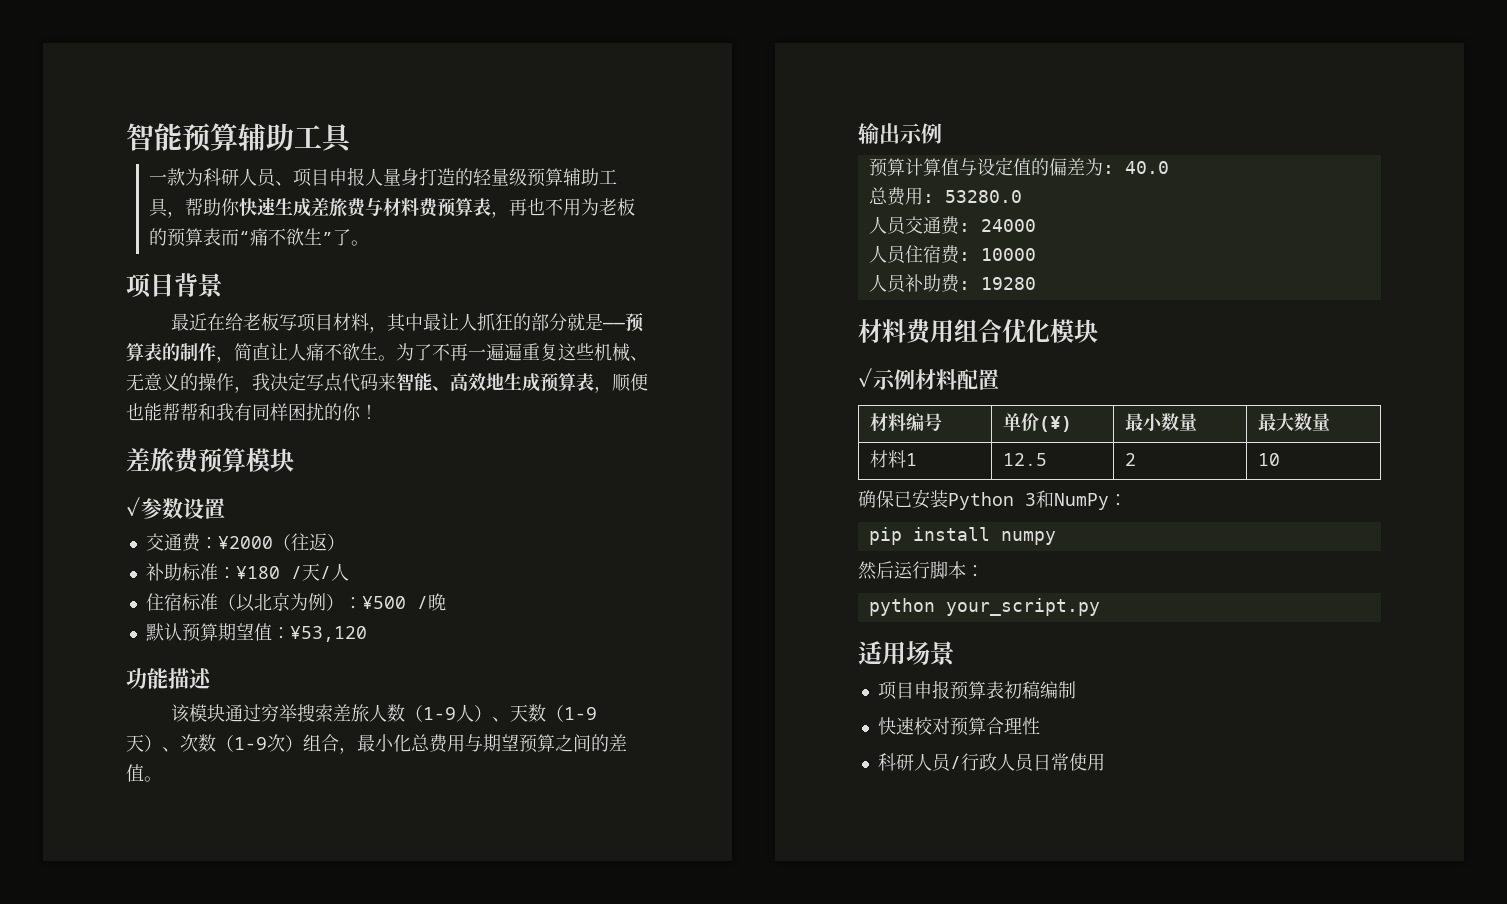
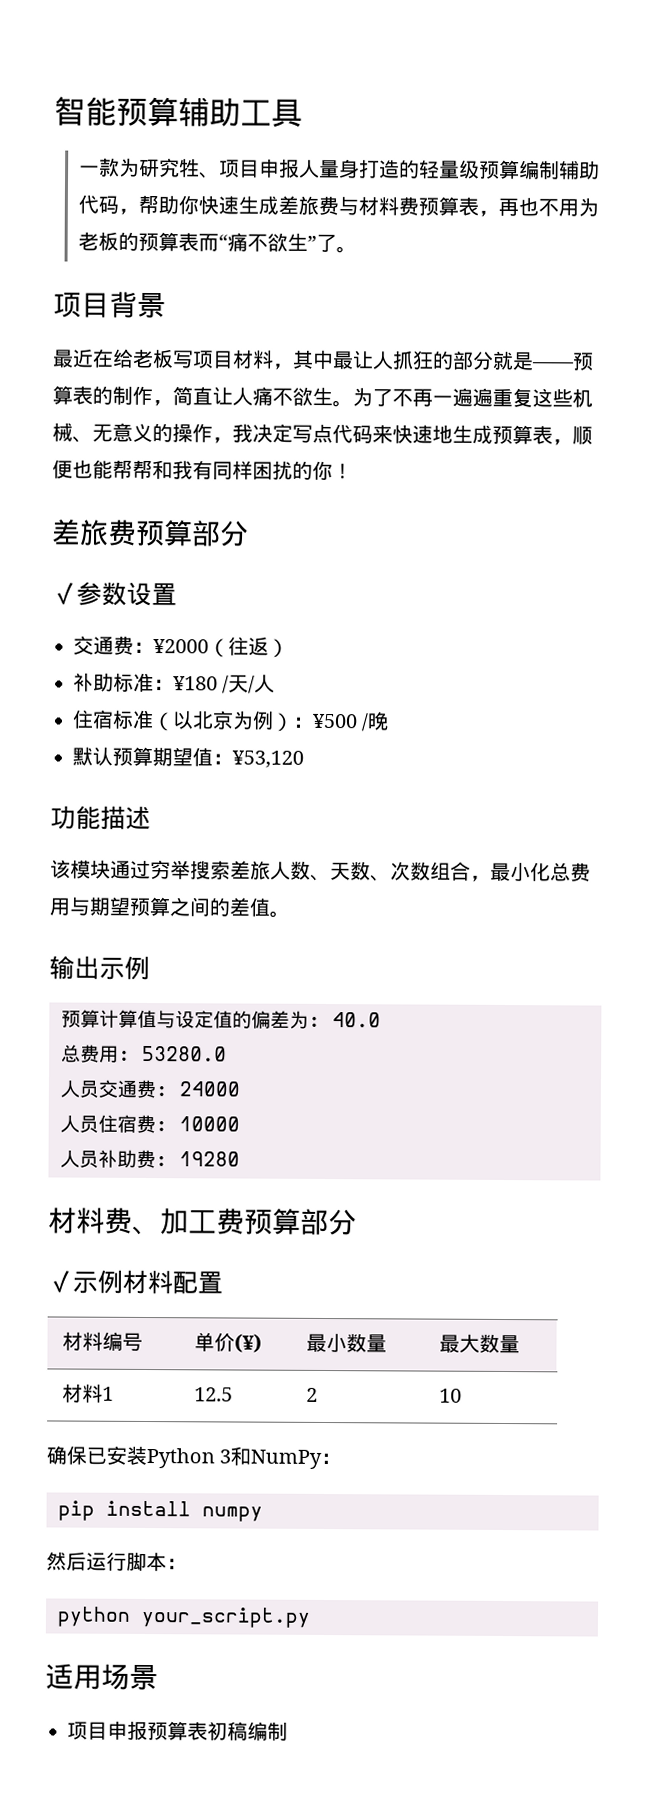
- 一款为科研人员、项目申报人量身打造的轻量级预算辅助工具，帮助你快速生成差旅费与材料费预算表，再也不用为老板的预算表而“痛不欲生”了。
+ 一款为研究牲、项目申报人量身打造的轻量级预算编制辅助代码，帮助你快速生成差旅费与材料费预算表，再也不用为老板的预算表而“痛不欲生”了。
- 为了不再一遍遍重复这些机械、无意义的操作，我决定写点代码来智能、高效地生成预算表，顺便也能帮帮和我有同样困扰的你！
+ 为了不再一遍遍重复这些机械、无意义的操作，我决定写点代码来快速地生成预算表，顺便也能帮帮和我有同样困扰的你！
- 差旅费预算模块
+ 差旅费预算部分
- 该模块通过穷举搜索差旅人数（1-9人）、天数（1-9天）、次数（1-9次）组合，最小化总费用与期望预算之间的差值。
+ 该模块通过穷举搜索差旅人数、天数、次数组合，最小化总费用与期望预算之间的差值。
- 材料费用组合优化模块
+ 材料费、加工费预算部分
- 快速校对预算合理性
- 科研人员/行政人员日常使用

